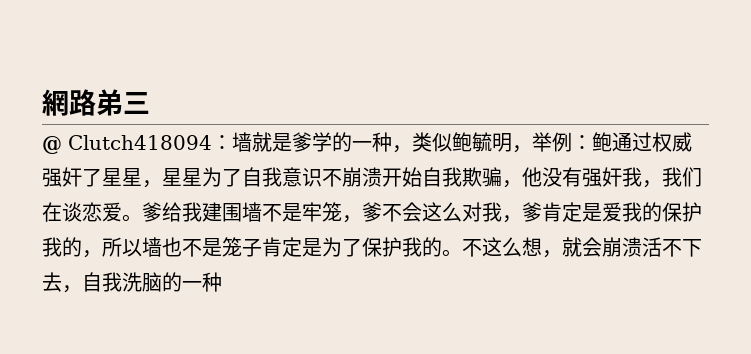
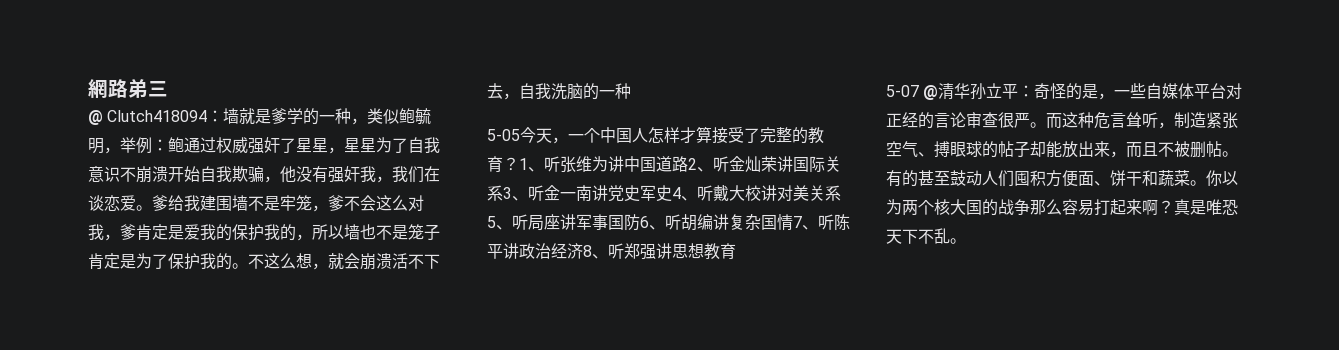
+ 5-05今天，一个中国人怎样才算接受了完整的教育？1、听张维为讲中国道路2、听金灿荣讲国际关系3、听金一南讲党史军史4、听戴大校讲对美关系5、听局座讲军事国防6、听胡编讲复杂国情7、听陈平讲政治经济8、听郑强讲思想教育
+ 5-07 @清华孙立平：奇怪的是，一些自媒体平台对正经的言论审查很严。而这种危言耸听，制造紧张空气、搏眼球的帖子却能放出来，而且不被删帖。有的甚至鼓动人们囤积方便面、饼干和蔬菜。你以为两个核大国的战争那么容易打起来啊？真是唯恐天下不乱。

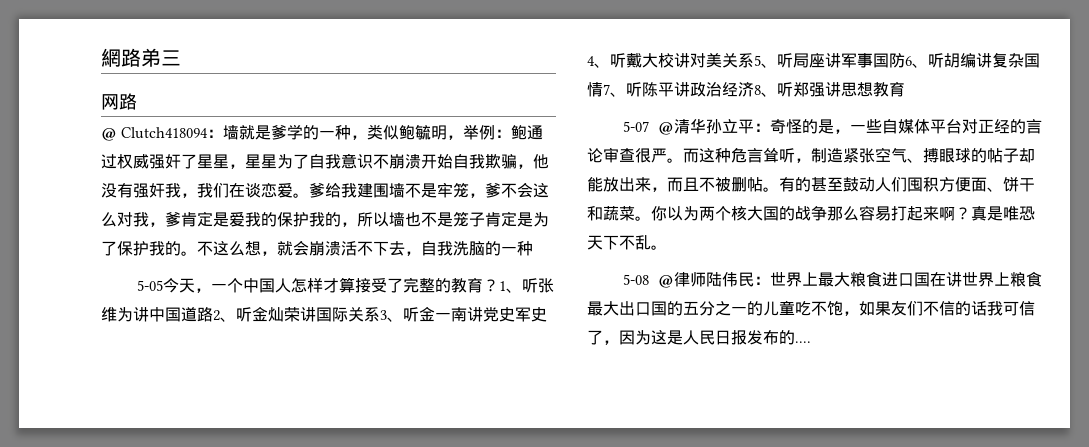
+ 网路
+ 5-08 @律师陆伟民：世界上最大粮食进口国在讲世界上粮食最大出口国的五分之一的儿童吃不饱，如果友们不信的话我可信了，因为这是人民日报发布的....

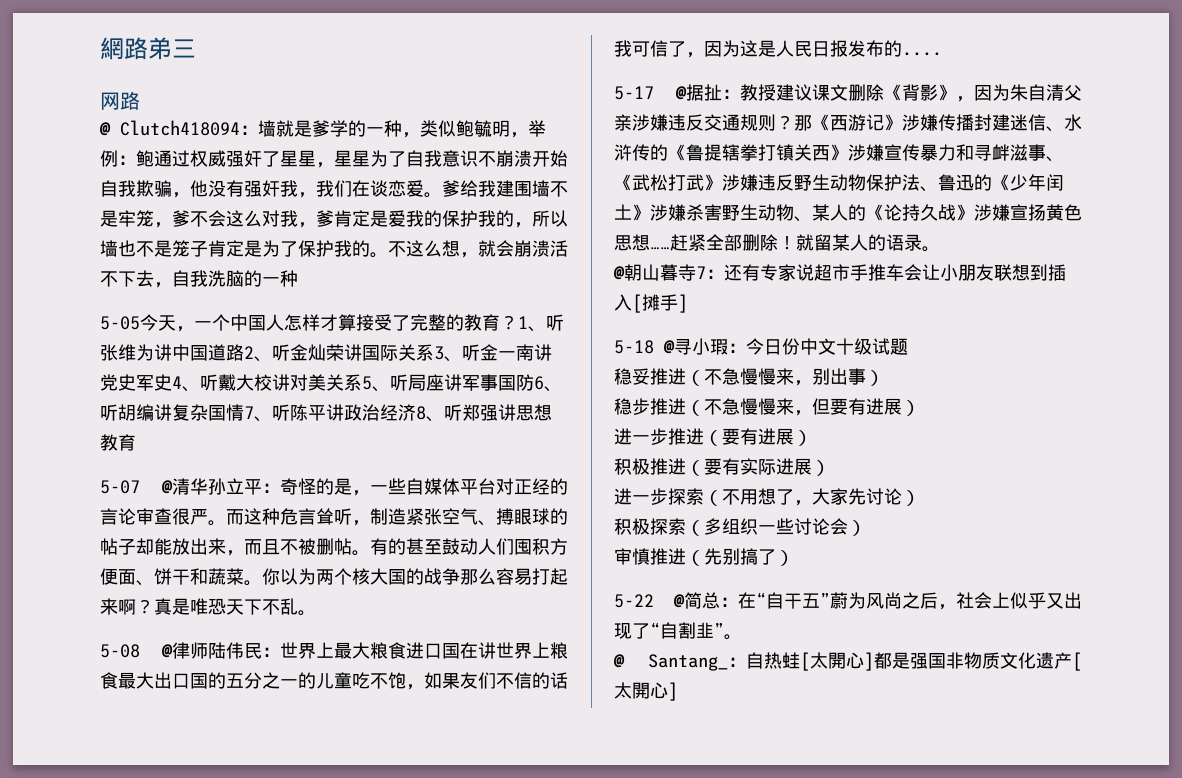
+ 5-17 @据扯：教授建议课文删除《背影》，因为朱自清父亲涉嫌违反交通规则？那《西游记》涉嫌传播封建迷信、水浒传的《鲁提辖拳打镇关西》涉嫌宣传暴力和寻衅滋事、《武松打武》涉嫌违反野生动物保护法、鲁迅的《少年闰土》涉嫌杀害野生动物、某人的《论持久战》涉嫌宣扬黄色思想……赶紧全部删除！就留某人的语录。
+ @朝山暮寺7：还有专家说超市手推车会让小朋友联想到插入[摊手]
+ 5-18 @寻小瑕：今日份中文十级试题
+ 稳妥推进（不急慢慢来，别出事）
+ 稳步推进（不急慢慢来，但要有进展）
+ 进一步推进（要有进展）
+ 积极推进（要有实际进展）
+ 进一步探索（不用想了，大家先讨论）
+ 积极探索（多组织一些讨论会）
+ 审慎推进（先别搞了）
+ 5-22 @简总：在“自干五”蔚为风尚之后，社会上似乎又出现了“自割韭”。
+ @ Santang_：自热蛙[太開心]都是强国非物质文化遗产[太開心]

